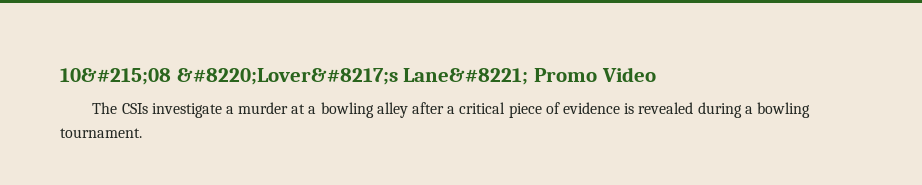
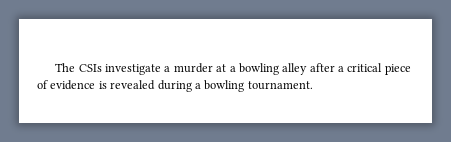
- 10&#215;08 &#8220;Lover&#8217;s Lane&#8221; Promo Video

